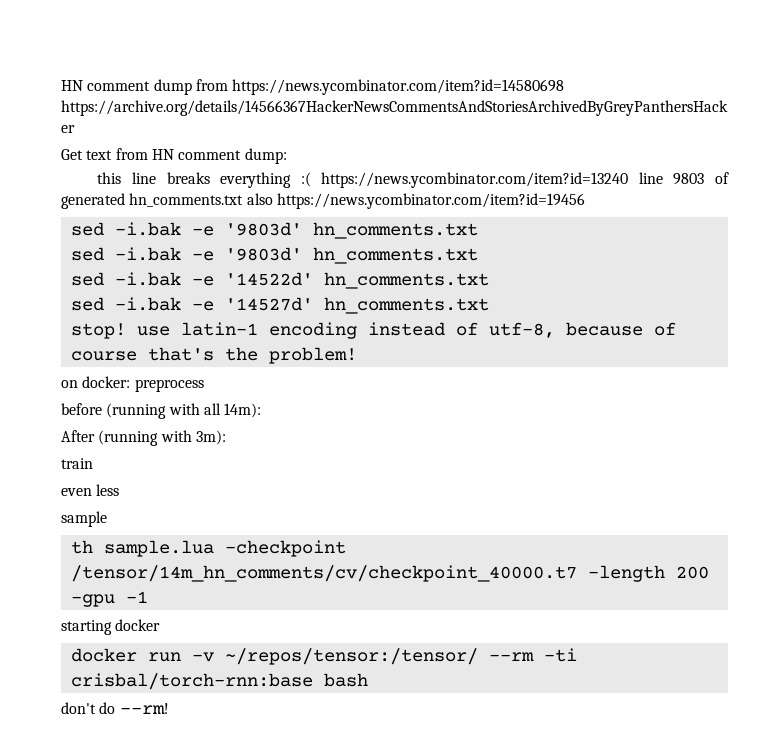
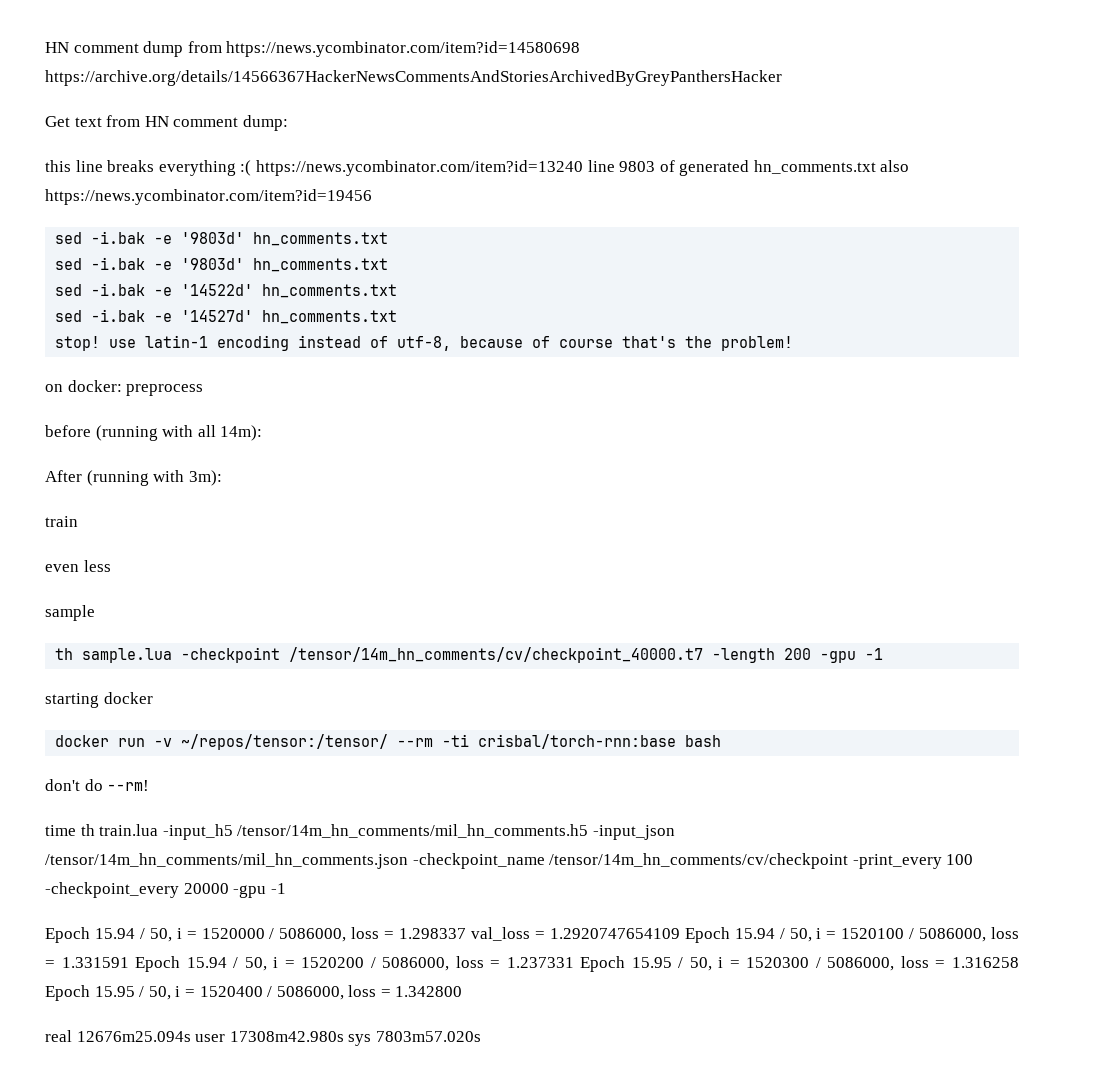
+ time th train.lua -input_h5 /tensor/14m_hn_comments/mil_hn_comments.h5 -input_json /tensor/14m_hn_comments/mil_hn_comments.json -checkpoint_name /tensor/14m_hn_comments/cv/checkpoint -print_every 100 -checkpoint_every 20000 -gpu -1
+ Epoch 15.94 / 50, i = 1520000 / 5086000, loss = 1.298337 val_loss = 1.2920747654109 Epoch 15.94 / 50, i = 1520100 / 5086000, loss = 1.331591 Epoch 15.94 / 50, i = 1520200 / 5086000, loss = 1.237331 Epoch 15.95 / 50, i = 1520300 / 5086000, loss = 1.316258 Epoch 15.95 / 50, i = 1520400 / 5086000, loss = 1.342800
+ real 12676m25.094s user 17308m42.980s sys 7803m57.020s

